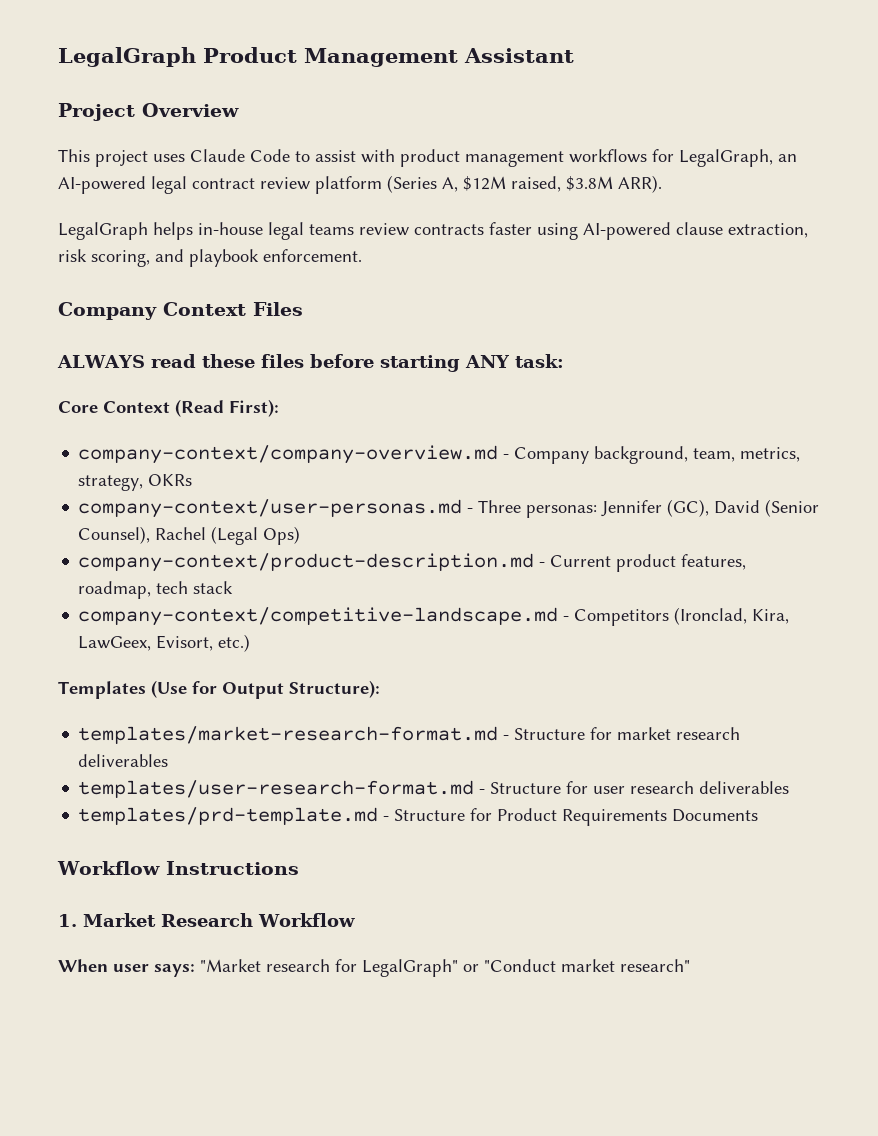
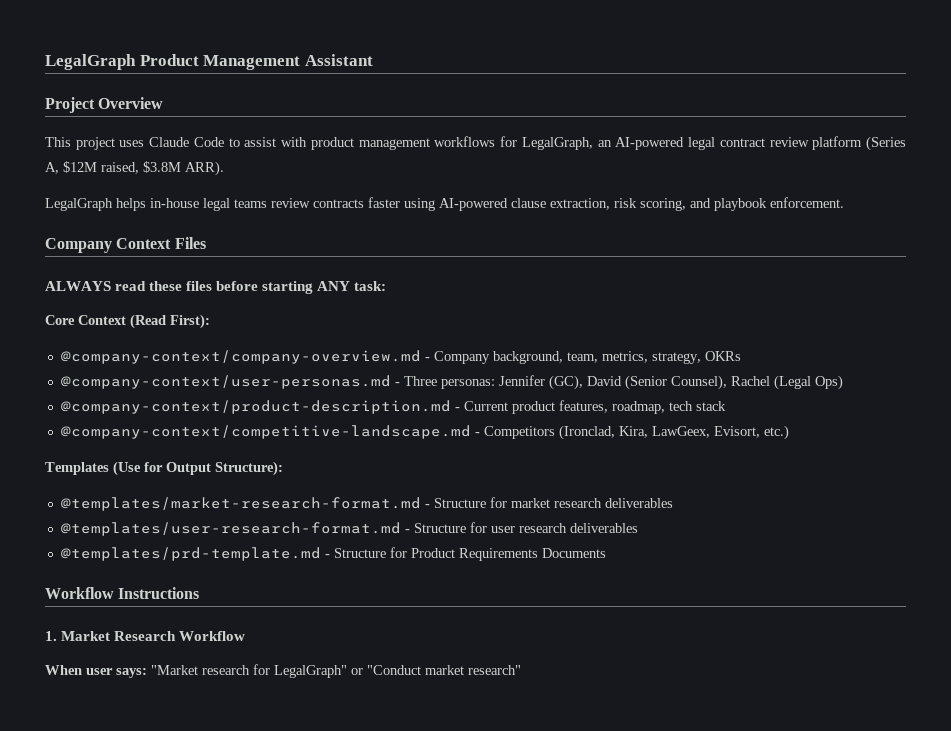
- company-context/company-overview.md - Company background, team, metrics, strategy, OKRs
+ @company-context/company-overview.md - Company background, team, metrics, strategy, OKRs
- company-context/user-personas.md - Three personas: Jennifer (GC), David (Senior Counsel), Rachel (Legal Ops)
+ @company-context/user-personas.md - Three personas: Jennifer (GC), David (Senior Counsel), Rachel (Legal Ops)
- company-context/product-description.md - Current product features, roadmap, tech stack
+ @company-context/product-description.md - Current product features, roadmap, tech stack
- company-context/competitive-landscape.md - Competitors (Ironclad, Kira, LawGeex, Evisort, etc.)
+ @company-context/competitive-landscape.md - Competitors (Ironclad, Kira, LawGeex, Evisort, etc.)
- templates/market-research-format.md - Structure for market research deliverables
+ @templates/market-research-format.md - Structure for market research deliverables
- templates/user-research-format.md - Structure for user research deliverables
+ @templates/user-research-format.md - Structure for user research deliverables
- templates/prd-template.md - Structure for Product Requirements Documents
+ @templates/prd-template.md - Structure for Product Requirements Documents

